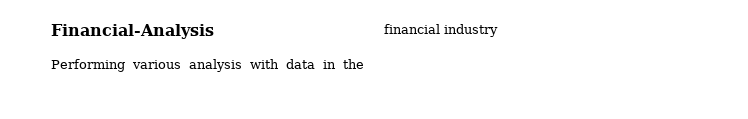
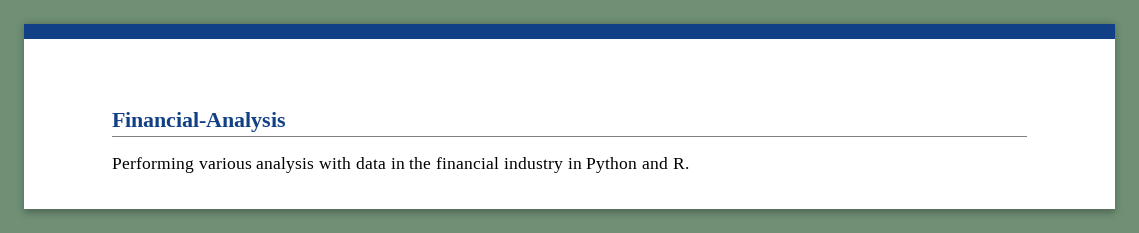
- Performing various analysis with data in the financial industry
+ Performing various analysis with data in the financial industry in Python and R.

